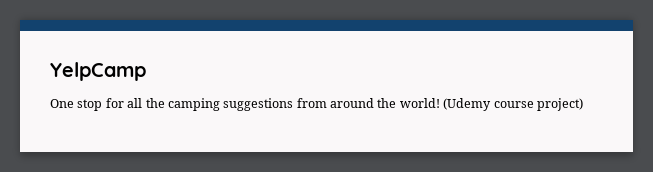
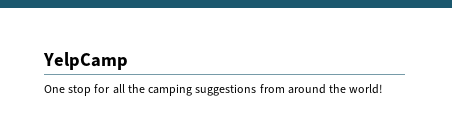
- (Udemy course project)

